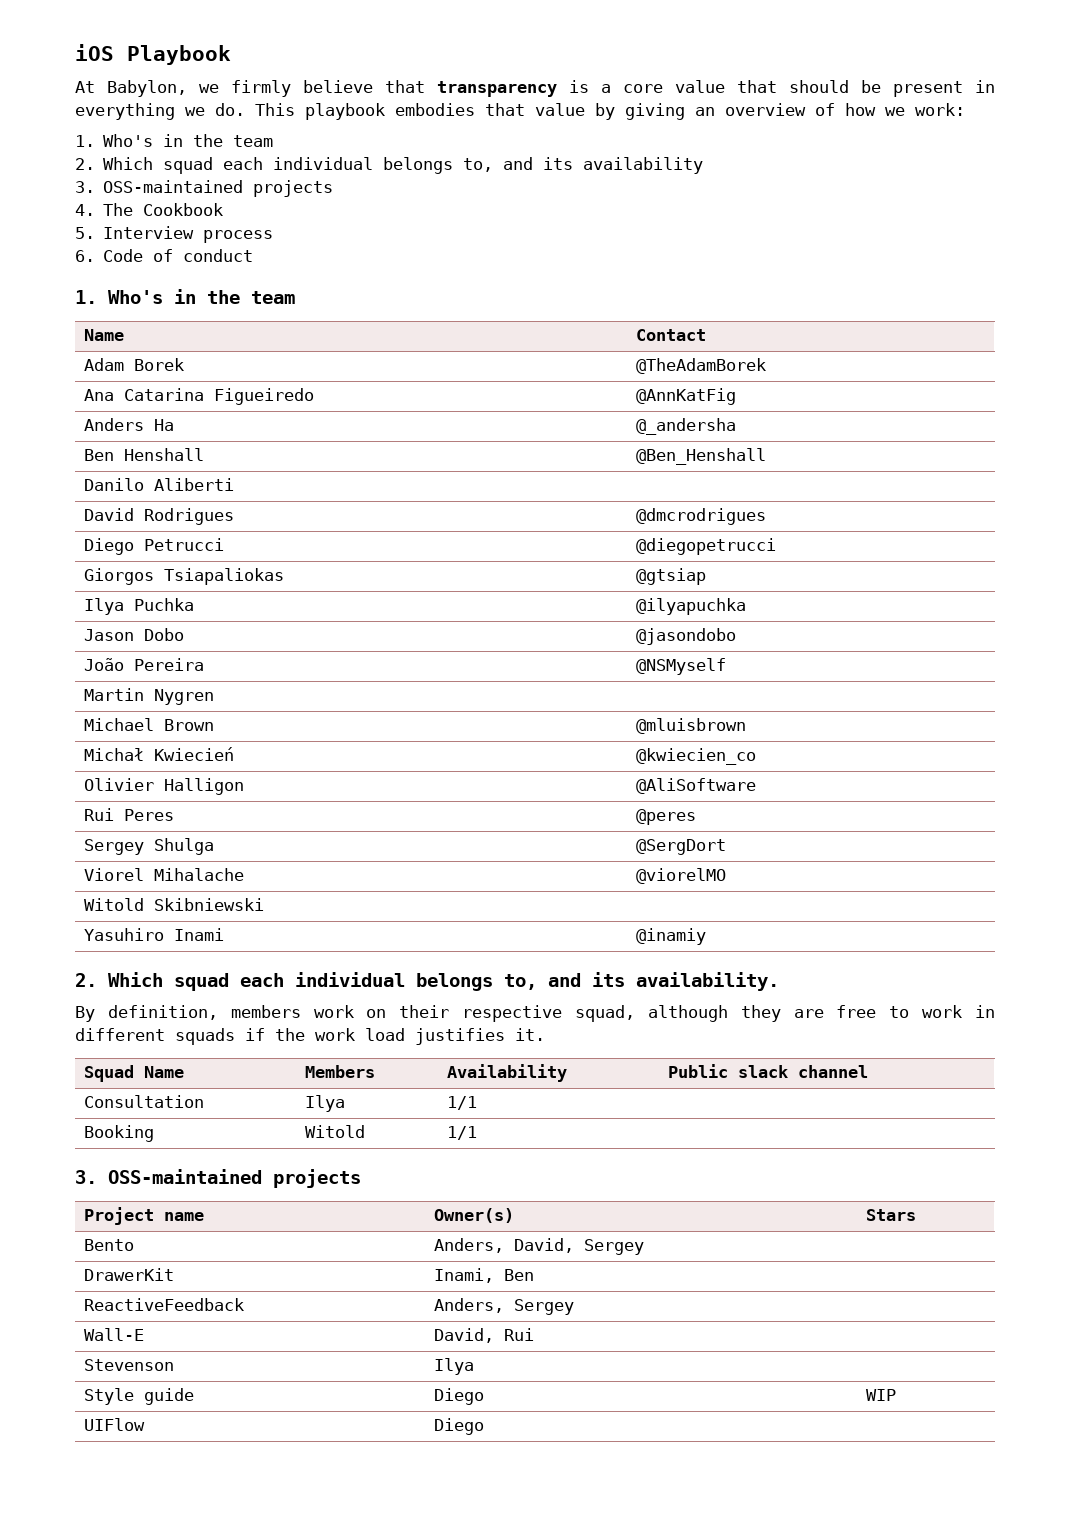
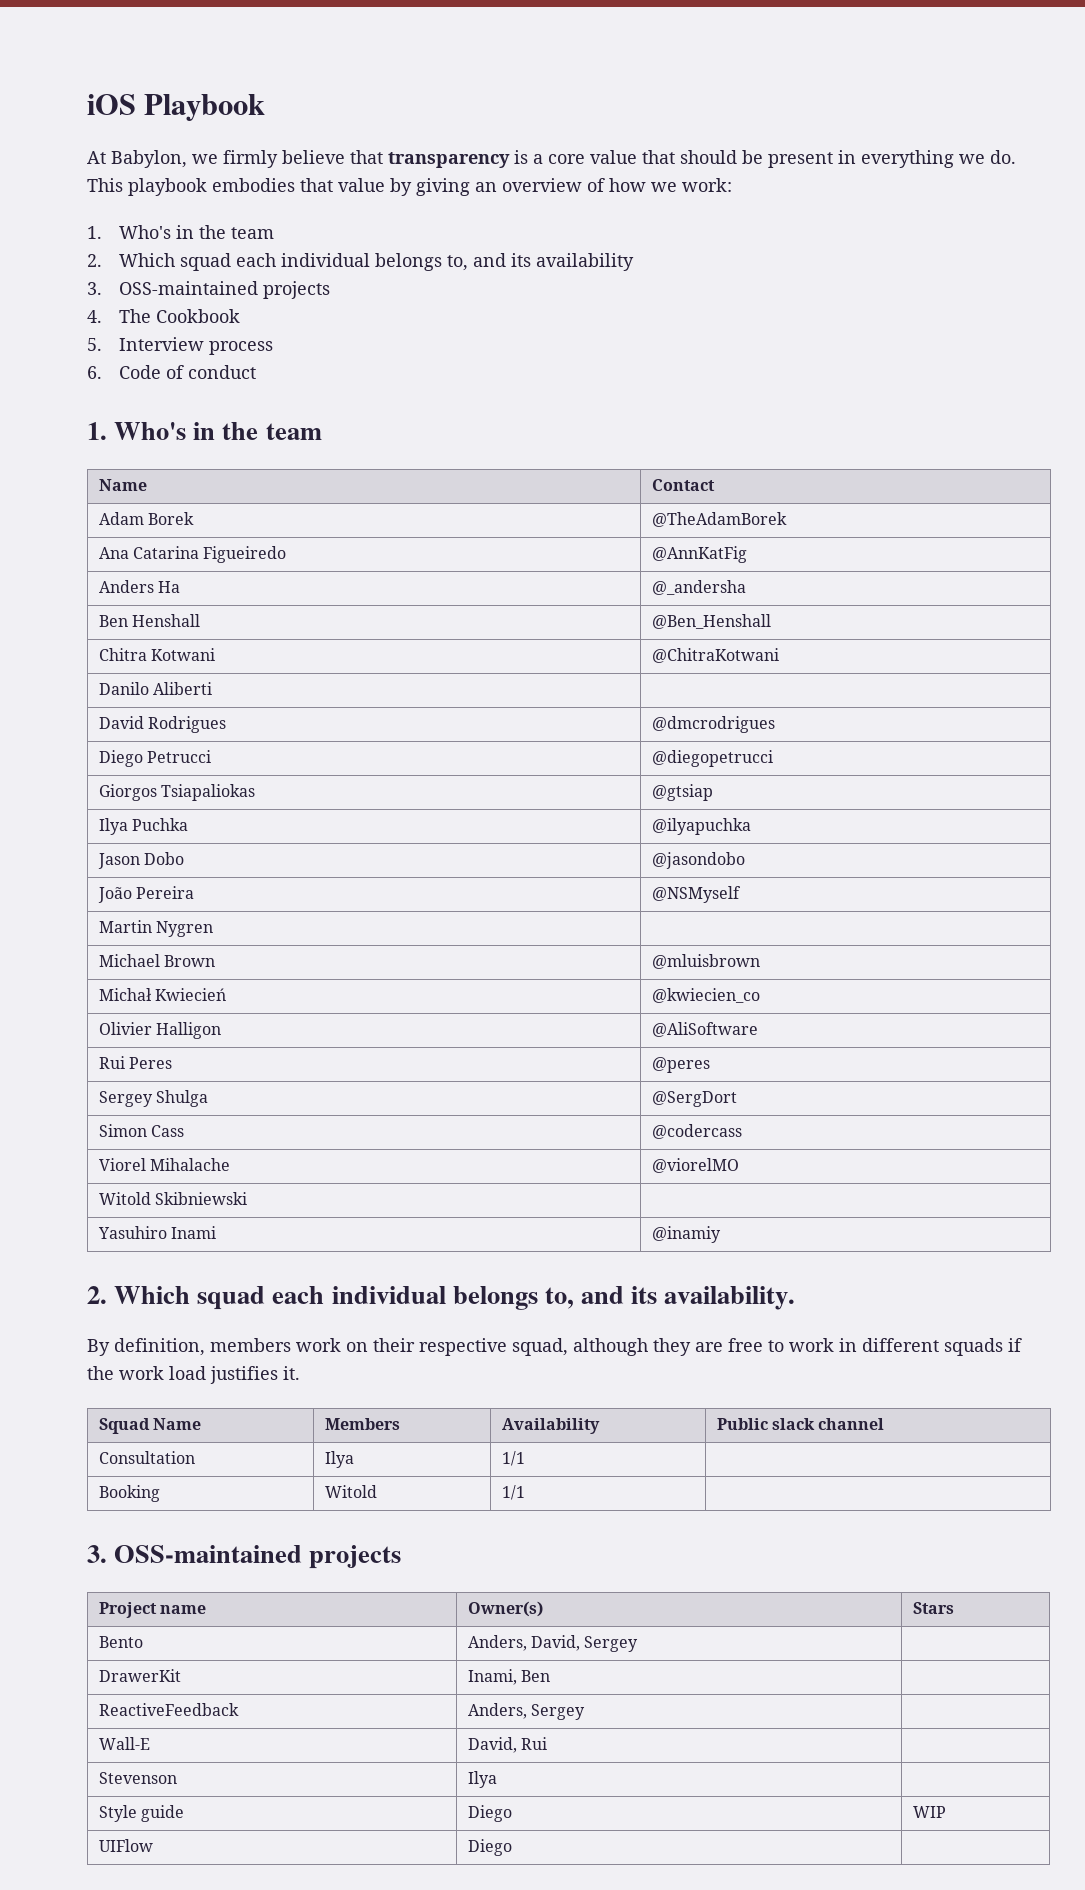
+ Chitra Kotwani | @ChitraKotwani
+ Simon Cass | @codercass

